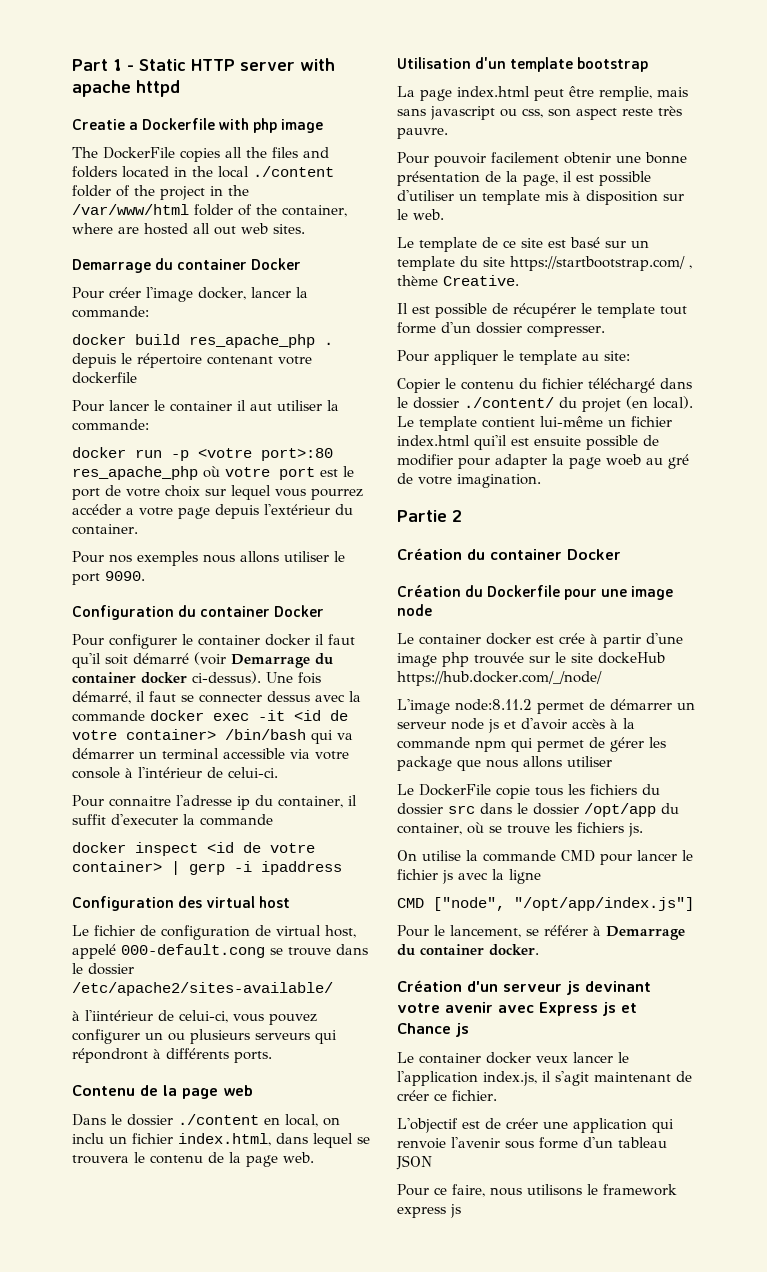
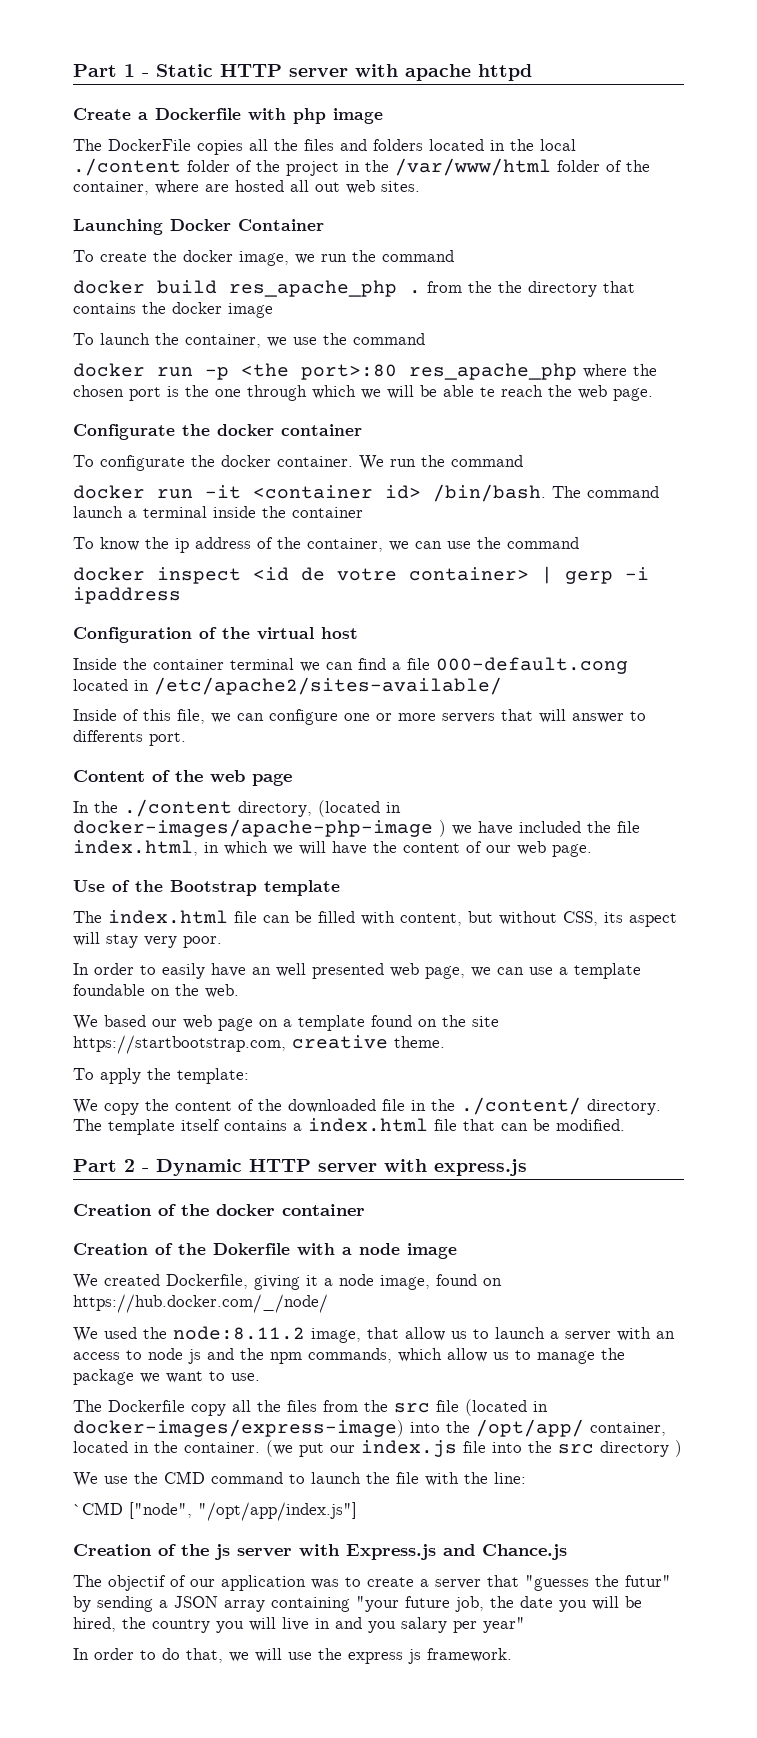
- Creatie a Dockerfile with php image
+ Create a Dockerfile with php image
- Demarrage du container Docker
- Pour créer l'image docker, lancer la commande:
- docker build res_apache_php . depuis le répertoire contenant votre dockerfile
- Pour lancer le container il aut utiliser la commande:
+ Launching Docker Container
+ To create the docker image, we run the command
+ docker build res_apache_php . from the the directory that contains the docker image
+ To launch the container, we use the command
- docker run -p <votre port>:80 res_apache_php où votre port est le port de votre choix sur lequel vous pourrez accéder a votre page depuis l'extérieur du container.
- Pour nos exemples nous allons utiliser le port 9090.
- Configuration du container Docker
- Pour configurer le container docker il faut qu'il soit démarré (voir Demarrage du container docker ci-dessus). Une fois démarré, il faut se connecter dessus avec la commande docker exec -it <id de votre container> /bin/bash qui va démarrer un terminal accessible via votre console à l'intérieur de celui-ci.
- Pour connaitre l'adresse ip du container, il suffit d'executer la commande
+ docker run -p <the port>:80 res_apache_php where the chosen port is the one through which we will be able te reach the web page.
+ Configurate the docker container
+ To configurate the docker container. We run the command
+ docker run -it <container id> /bin/bash. The command launch a terminal inside the container
+ To know the ip address of the container, we can use the command
- Configuration des virtual host
+ Configuration of the virtual host
- Le fichier de configuration de virtual host, appelé 000-default.cong se trouve dans le dossier /etc/apache2/sites-available/
- à l'iintérieur de celui-ci, vous pouvez configurer un ou plusieurs serveurs qui répondront à différents ports.
- Contenu de la page web
- Dans le dossier ./content en local, on inclu un fichier index.html, dans lequel se trouvera le contenu de la page web.
- Utilisation d'un template bootstrap
- La page index.html peut être remplie, mais sans javascript ou css, son aspect reste très pauvre.
- Pour pouvoir facilement obtenir une bonne présentation de la page, il est possible d'utiliser un template mis à disposition sur le web.
- Le template de ce site est basé sur un template du site https://startbootstrap.com/ , thème Creative.
- Il est possible de récupérer le template tout forme d'un dossier compresser.
- Pour appliquer le template au site:
- Copier le contenu du fichier téléchargé dans le dossier ./content/ du projet (en local). Le template contient lui-même un fichier index.html qui'il est ensuite possible de modifier pour adapter la page woeb au gré de votre imagination.
- Partie 2
- Création du container Docker
- Création du Dockerfile pour une image node
- Le container docker est crée à partir d'une image php trouvée sur le site dockeHub https://hub.docker.com/_/node/
- L'image node:8.11.2 permet de démarrer un serveur node js et d'avoir accès à la commande npm qui permet de gérer les package que nous allons utiliser
- Le DockerFile copie tous les fichiers du dossier src dans le dossier /opt/app du container, où se trouve les fichiers js.
- On utilise la commande CMD pour lancer le fichier js avec la ligne
- CMD ["node", "/opt/app/index.js"]
- Pour le lancement, se référer à Demarrage du container docker.
- Création d'un serveur js devinant votre avenir avec Express js et Chance js
- Le container docker veux lancer le l'application index.js, il s'agit maintenant de créer ce fichier.
- L'objectif est de créer une application qui renvoie l'avenir sous forme d'un tableau JSON
- Pour ce faire, nous utilisons le framework express js
+ Inside the container terminal we can find a file 000-default.cong located in /etc/apache2/sites-available/
+ Inside of this file, we can configure one or more servers that will answer to differents port.
+ Content of the web page
+ In the ./content directory, (located in docker-images/apache-php-image ) we have included the file index.html, in which we will have the content of our web page.
+ Use of the Bootstrap template
+ The index.html file can be filled with content, but without CSS, its aspect will stay very poor.
+ In order to easily have an well presented web page, we can use a template foundable on the web.
+ We based our web page on a template found on the site https://startbootstrap.com, creative theme.
+ To apply the template:
+ We copy the content of the downloaded file in the ./content/ directory. The template itself contains a index.html file that can be modified.
+ Part 2 - Dynamic HTTP server with express.js
+ Creation of the docker container
+ Creation of the Dokerfile with a node image
+ We created Dockerfile, giving it a node image, found on https://hub.docker.com/_/node/
+ We used the node:8.11.2 image, that allow us to launch a server with an access to node js and the npm commands, which allow us to manage the package we want to use.
+ The Dockerfile copy all the files from the src file (located in docker-images/express-image) into the /opt/app/ container, located in the container. (we put our index.js file into the src directory )
+ We use the CMD command to launch the file with the line:
+ `CMD ["node", "/opt/app/index.js"]
+ Creation of the js server with Express.js and Chance.js
+ The objectif of our application was to create a server that "guesses the futur" by sending a JSON array containing "your future job, the date you will be hired, the country you will live in and you salary per year"
+ In order to do that, we will use the express js framework.

